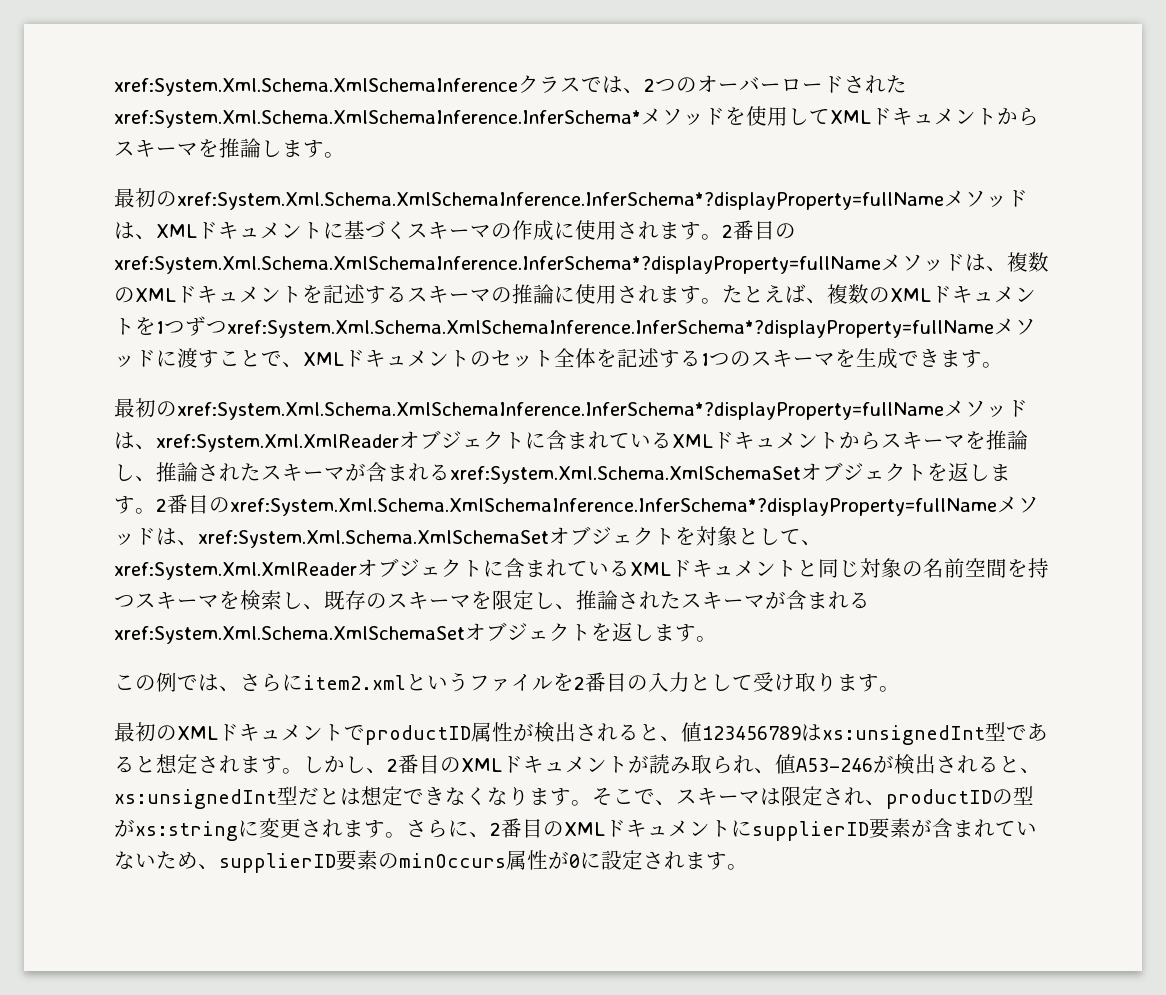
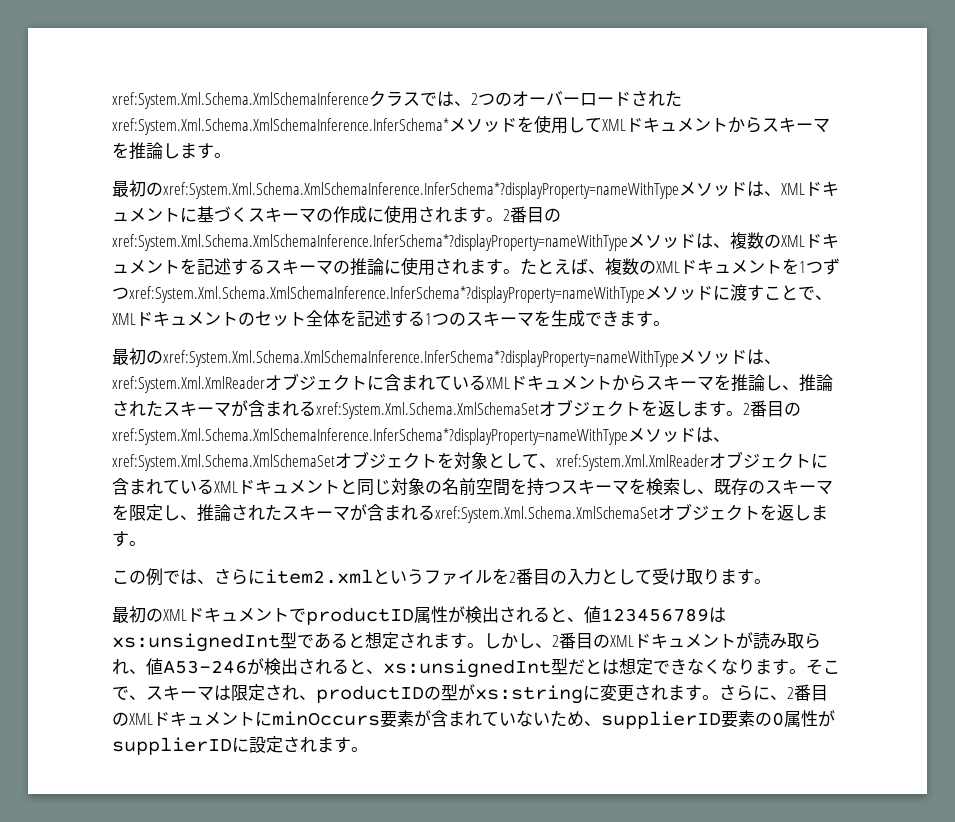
- 最初のxref:System.Xml.Schema.XmlSchemaInference.InferSchema*?displayProperty=fullNameメソッドは、XMLドキュメントに基づくスキーマの作成に使用されます。
+ 最初のxref:System.Xml.Schema.XmlSchemaInference.InferSchema*?displayProperty=nameWithTypeメソッドは、XMLドキュメントに基づくスキーマの作成に使用されます。
- 2番目のxref:System.Xml.Schema.XmlSchemaInference.InferSchema*?displayProperty=fullNameメソッドは、複数のXMLドキュメントを記述するスキーマの推論に使用されます。
+ 2番目のxref:System.Xml.Schema.XmlSchemaInference.InferSchema*?displayProperty=nameWithTypeメソッドは、複数のXMLドキュメントを記述するスキーマの推論に使用されます。
- たとえば、複数のXMLドキュメントを1つずつxref:System.Xml.Schema.XmlSchemaInference.InferSchema*?displayProperty=fullNameメソッドに渡すことで、XMLドキュメントのセット全体を記述する1つのスキーマを生成できます。
+ たとえば、複数のXMLドキュメントを1つずつxref:System.Xml.Schema.XmlSchemaInference.InferSchema*?displayProperty=nameWithTypeメソッドに渡すことで、XMLドキュメントのセット全体を記述する1つのスキーマを生成できます。
- 最初のxref:System.Xml.Schema.XmlSchemaInference.InferSchema*?displayProperty=fullNameメソッドは、xref:System.Xml.XmlReaderオブジェクトに含まれているXMLドキュメントからスキーマを推論し、推論されたスキーマが含まれるxref:System.Xml.Schema.XmlSchemaSetオブジェクトを返します。
+ 最初のxref:System.Xml.Schema.XmlSchemaInference.InferSchema*?displayProperty=nameWithTypeメソッドは、xref:System.Xml.XmlReaderオブジェクトに含まれているXMLドキュメントからスキーマを推論し、推論されたスキーマが含まれるxref:System.Xml.Schema.XmlSchemaSetオブジェクトを返します。
- 2番目のxref:System.Xml.Schema.XmlSchemaInference.InferSchema*?displayProperty=fullNameメソッドは、xref:System.Xml.Schema.XmlSchemaSetオブジェクトを対象として、xref:System.Xml.XmlReaderオブジェクトに含まれているXMLドキュメントと同じ対象の名前空間を持つスキーマを検索し、既存のスキーマを限定し、推論されたスキーマが含まれるxref:System.Xml.Schema.XmlSchemaSetオブジェクトを返します。
+ 2番目のxref:System.Xml.Schema.XmlSchemaInference.InferSchema*?displayProperty=nameWithTypeメソッドは、xref:System.Xml.Schema.XmlSchemaSetオブジェクトを対象として、xref:System.Xml.XmlReaderオブジェクトに含まれているXMLドキュメントと同じ対象の名前空間を持つスキーマを検索し、既存のスキーマを限定し、推論されたスキーマが含まれるxref:System.Xml.Schema.XmlSchemaSetオブジェクトを返します。
- さらに、2番目のXMLドキュメントにsupplierID要素が含まれていないため、supplierID要素のminOccurs属性が0に設定されます。
+ さらに、2番目のXMLドキュメントにminOccurs要素が含まれていないため、supplierID要素の0属性がsupplierIDに設定されます。

